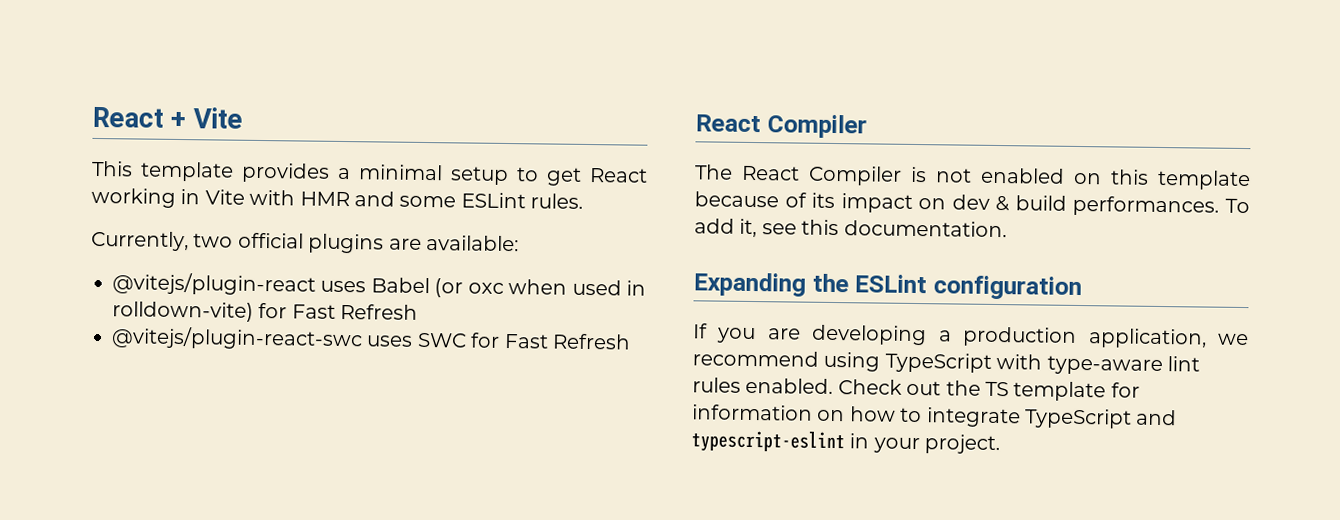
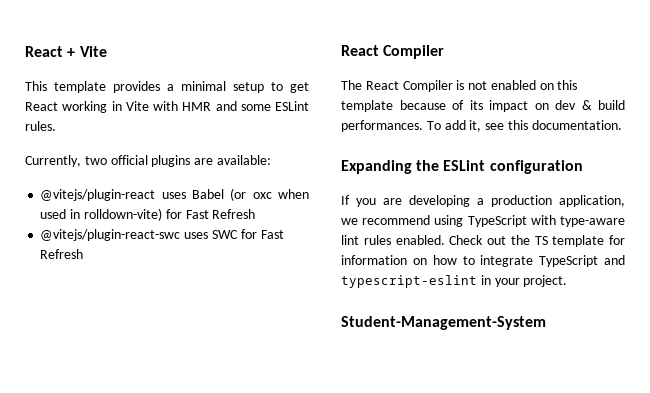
+ Student-Management-System

